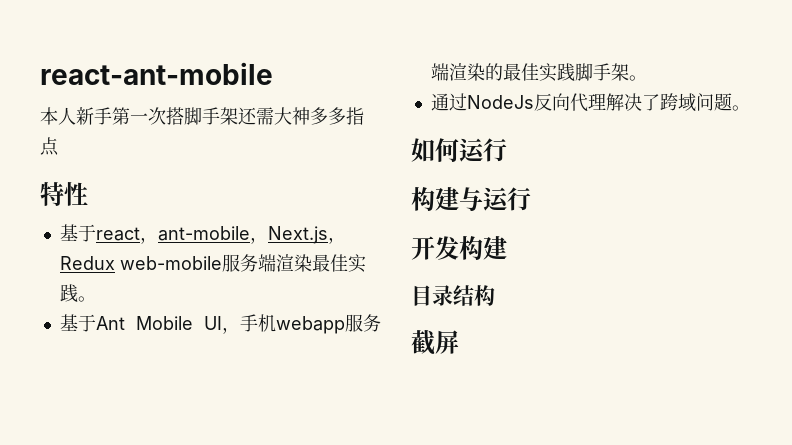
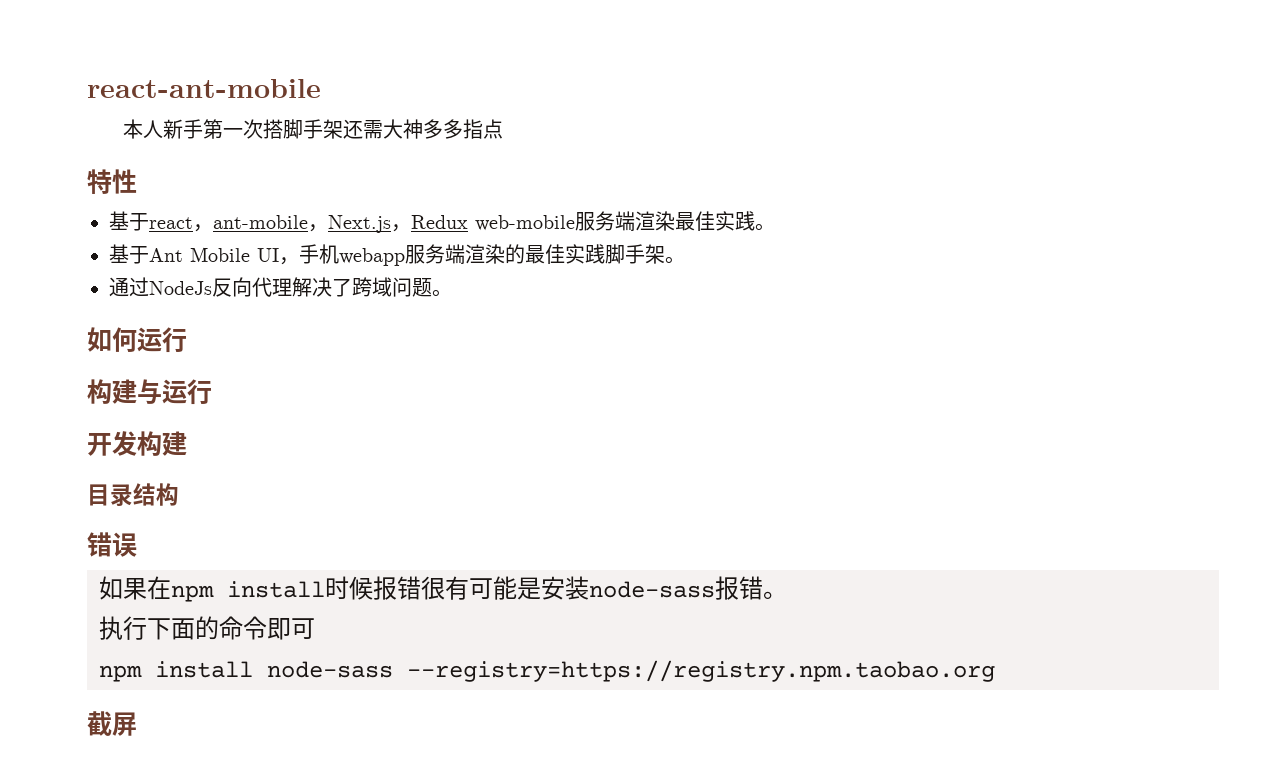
+ 错误
+ 如果在npm install时候报错很有可能是安装node-sass报错。
+ 执行下面的命令即可
+ npm install node-sass --registry=https://registry.npm.taobao.org

